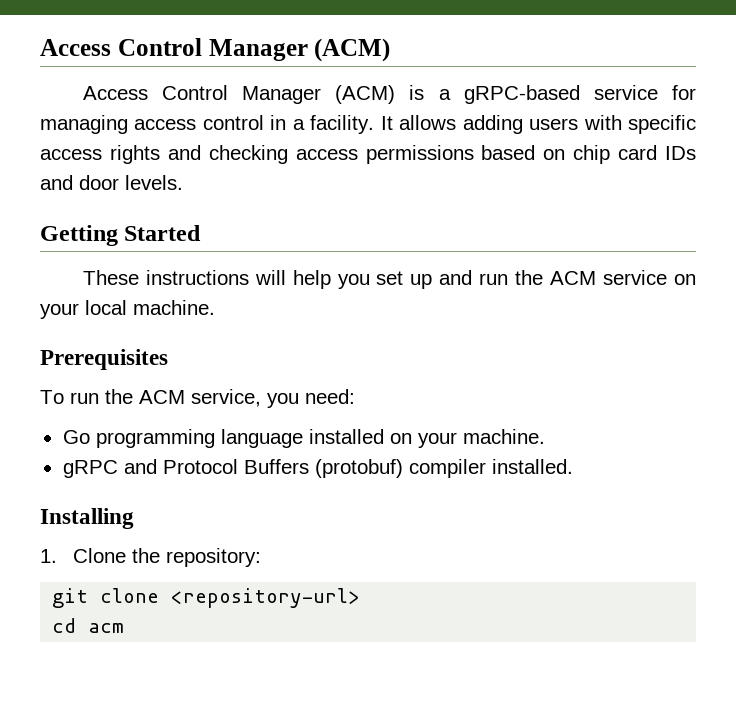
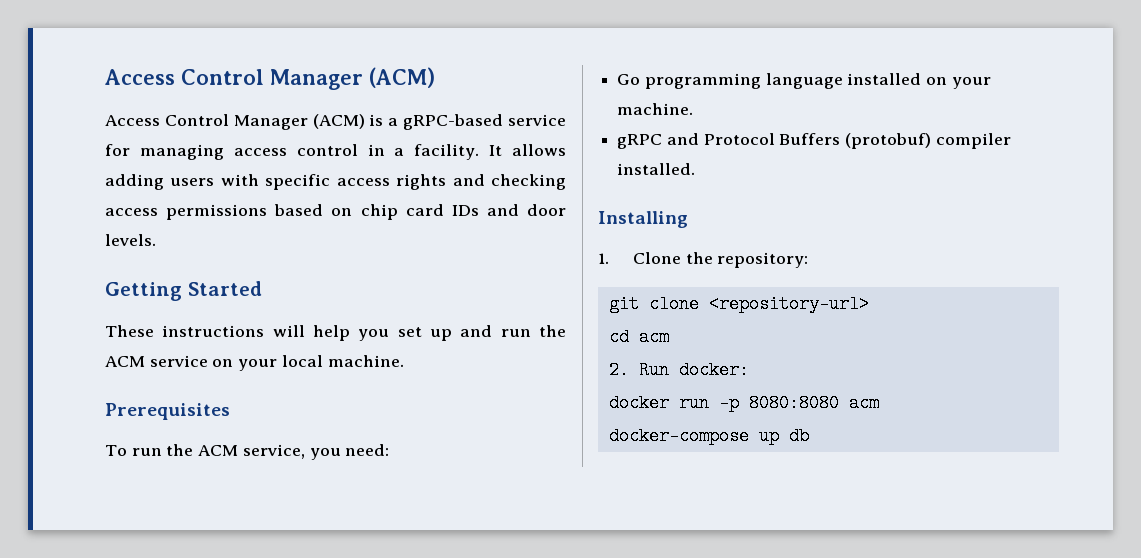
+ 2. Run docker:
+ docker run -p 8080:8080 acm
+ docker-compose up db

